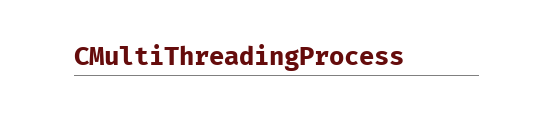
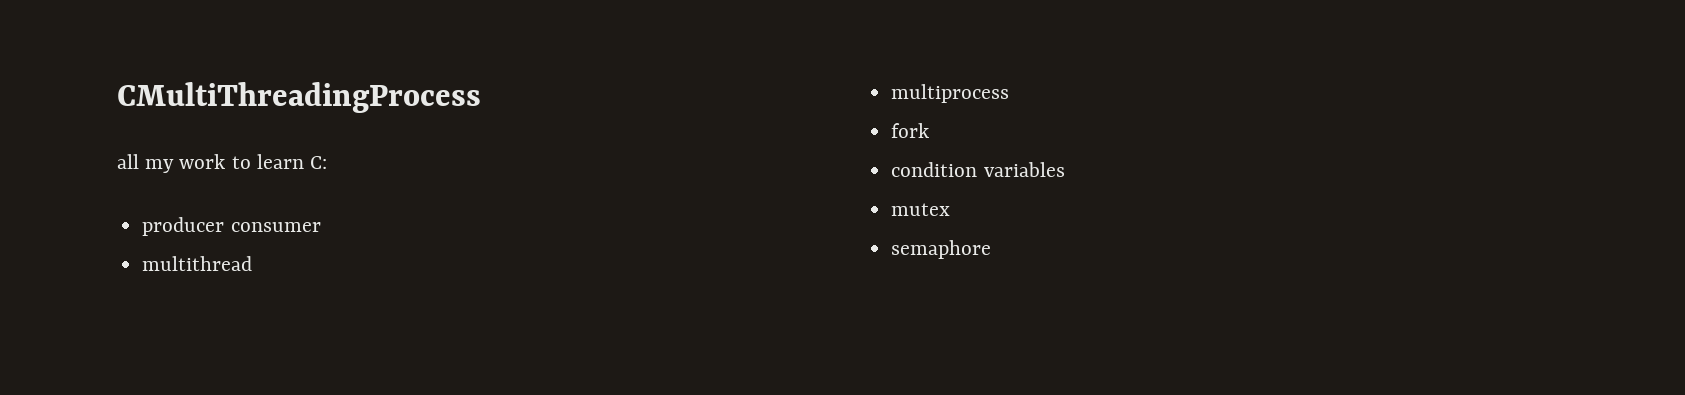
+ all my work to learn C:
+ producer consumer
+ multithread
+ multiprocess
+ fork
+ condition variables
+ mutex
+ semaphore

